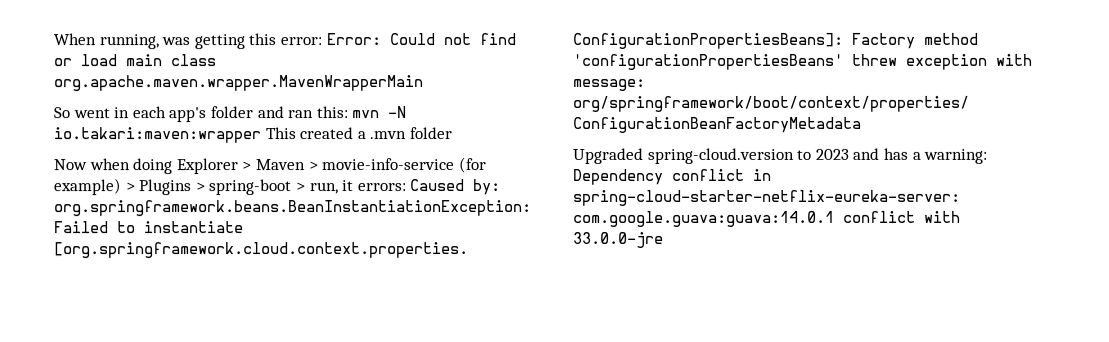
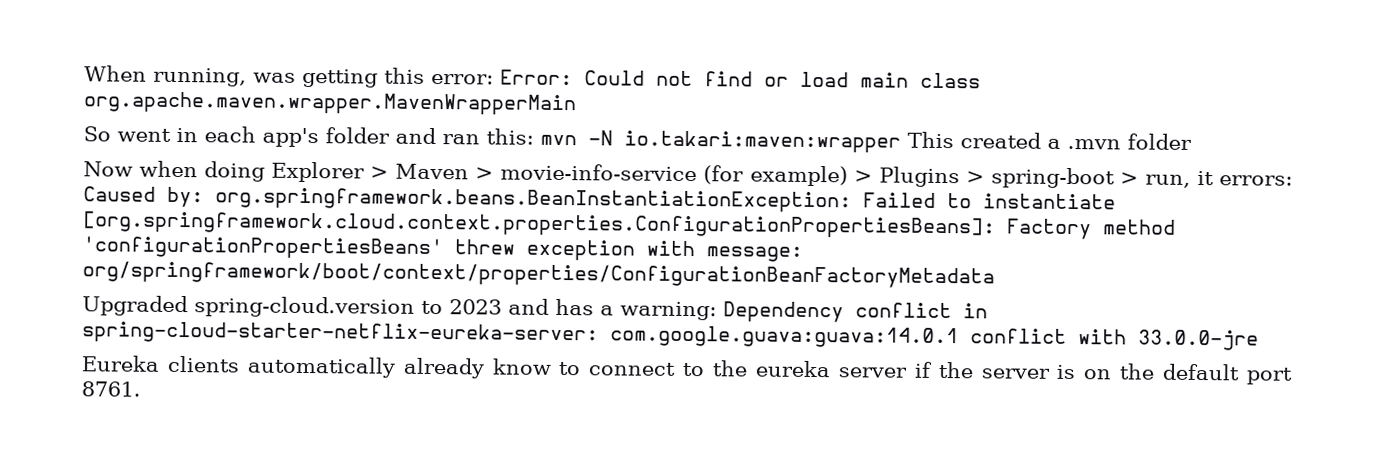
+ Eureka clients automatically already know to connect to the eureka server if the server is on the default port 8761.

